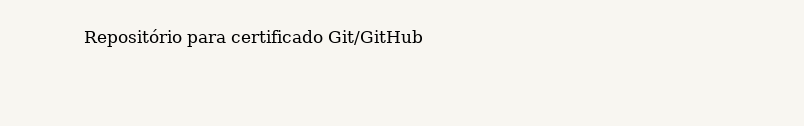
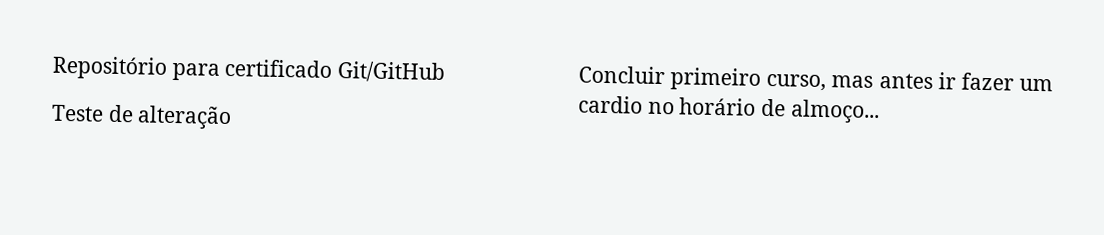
+ Teste de alteração
+ Concluir primeiro curso, mas antes ir fazer um cardio no horário de almoço...

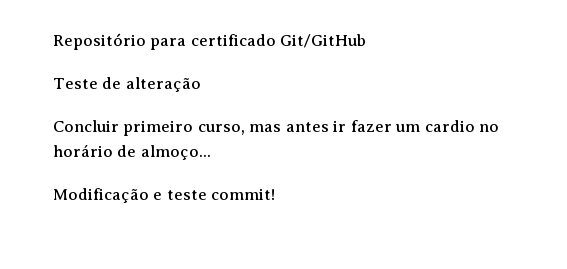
+ Modificação e teste commit!

